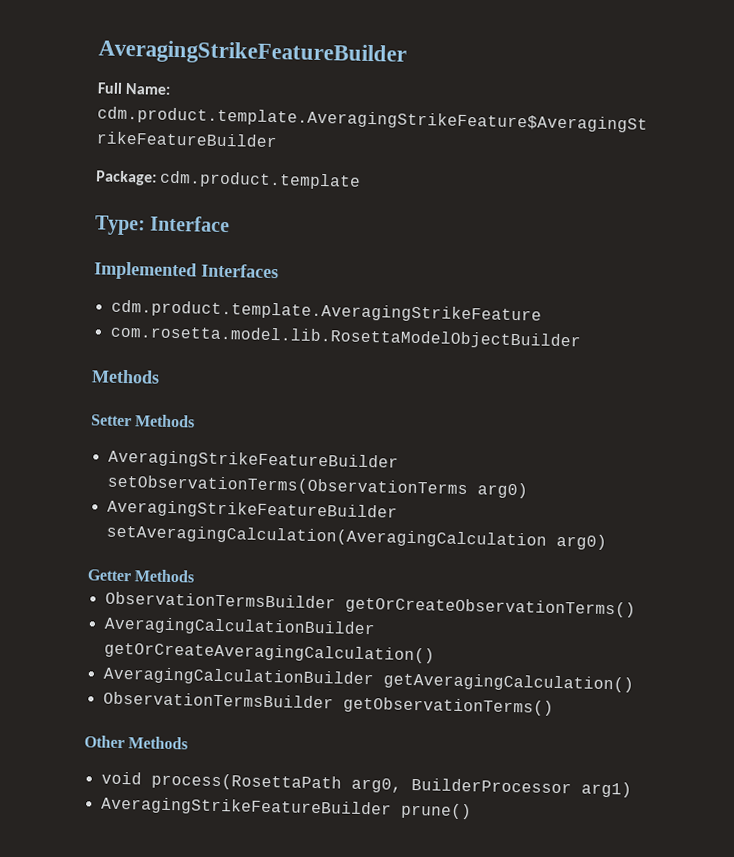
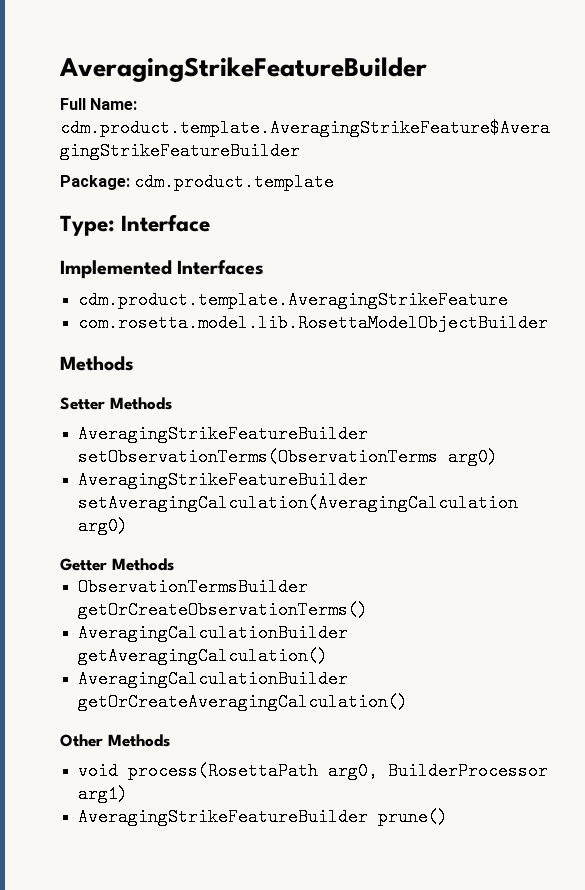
+ AveragingCalculationBuilder getAveragingCalculation()
  AveragingCalculationBuilder getOrCreateAveragingCalculation()
- AveragingCalculationBuilder getAveragingCalculation()
- ObservationTermsBuilder getObservationTerms()

